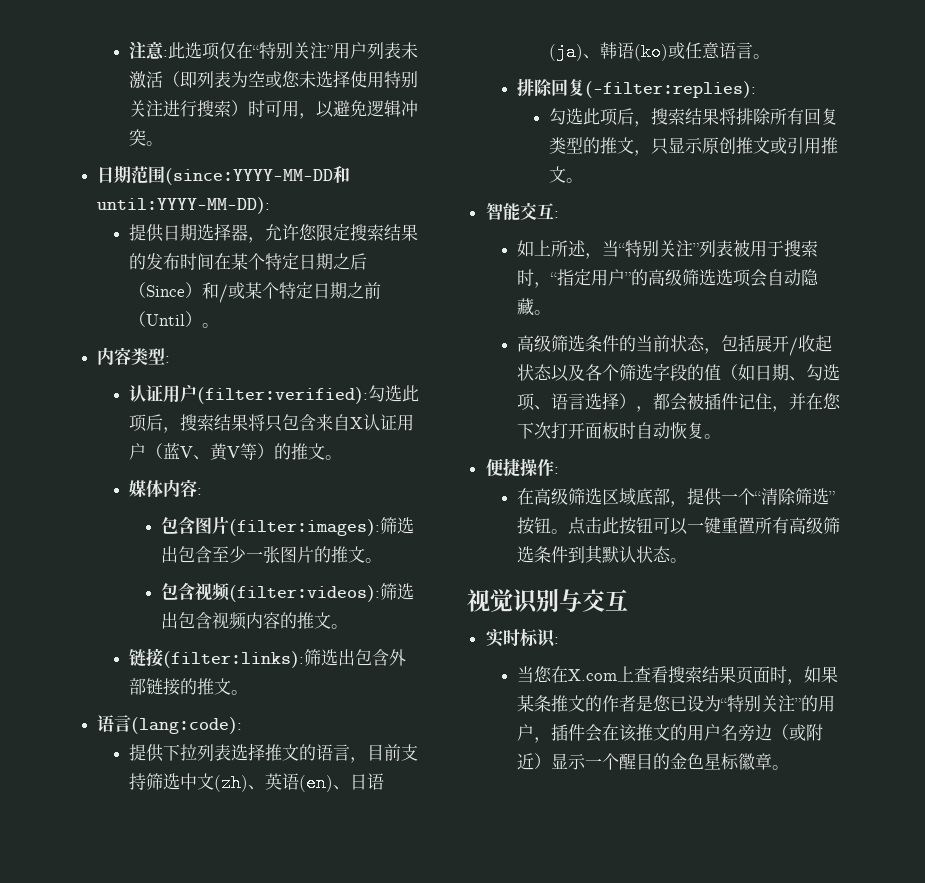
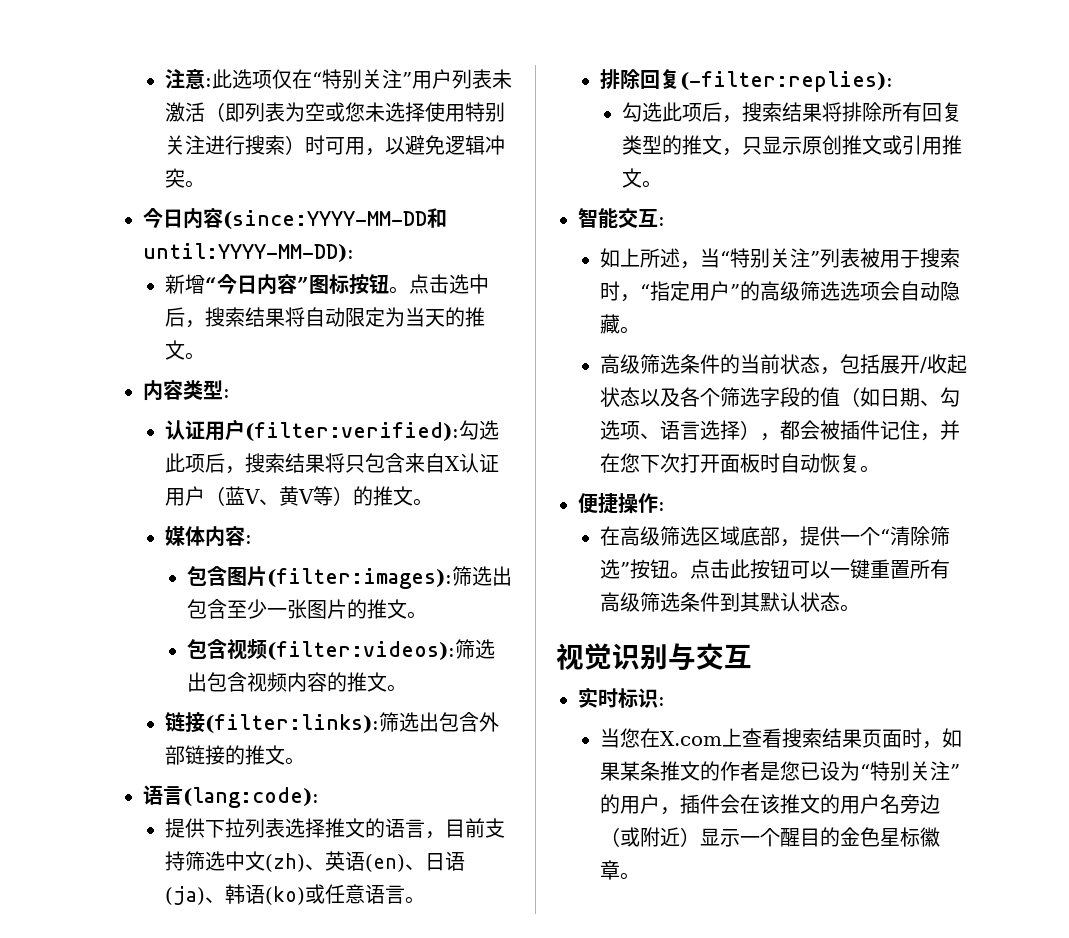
- 日期范围(since:YYYY-MM-DD和until:YYYY-MM-DD):
+ 今日内容(since:YYYY-MM-DD和until:YYYY-MM-DD):
- 提供日期选择器，允许您限定搜索结果的发布时间在某个特定日期之后（Since）和/或某个特定日期之前（Until）。
+ 新增“今日内容”图标按钮。点击选中后，搜索结果将自动限定为当天的推文。

